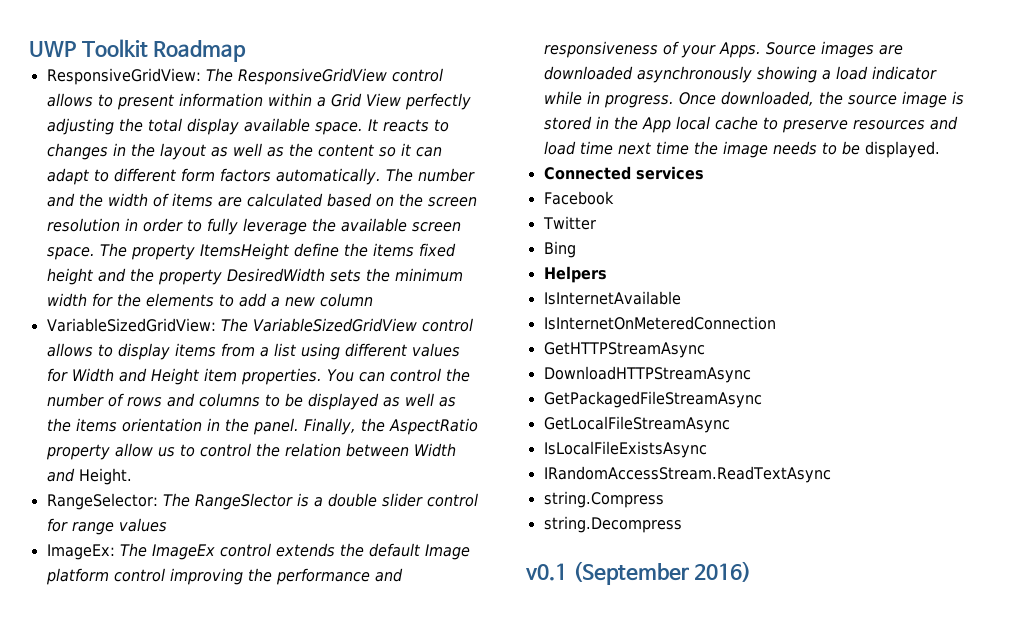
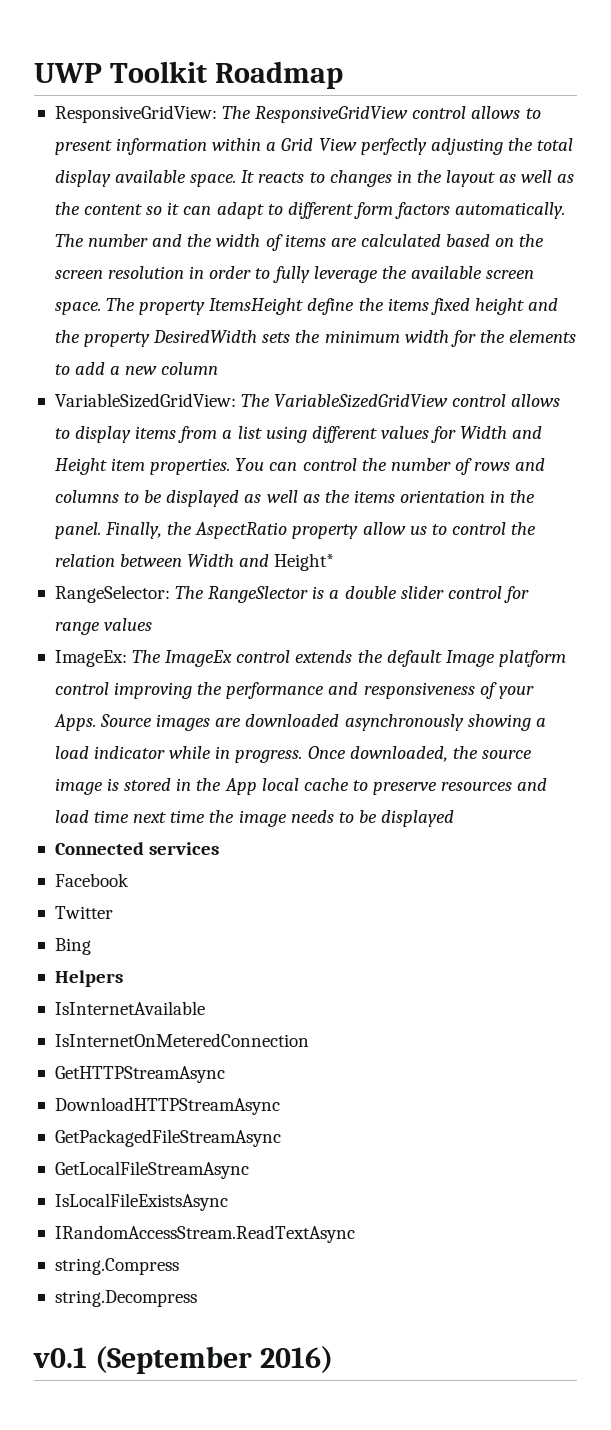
- Finally, the AspectRatio property allow us to control the relation between Width and Height.
+ Finally, the AspectRatio property allow us to control the relation between Width and Height*
- Once downloaded, the source image is stored in the App local cache to preserve resources and load time next time the image needs to be displayed.
+ Once downloaded, the source image is stored in the App local cache to preserve resources and load time next time the image needs to be displayed

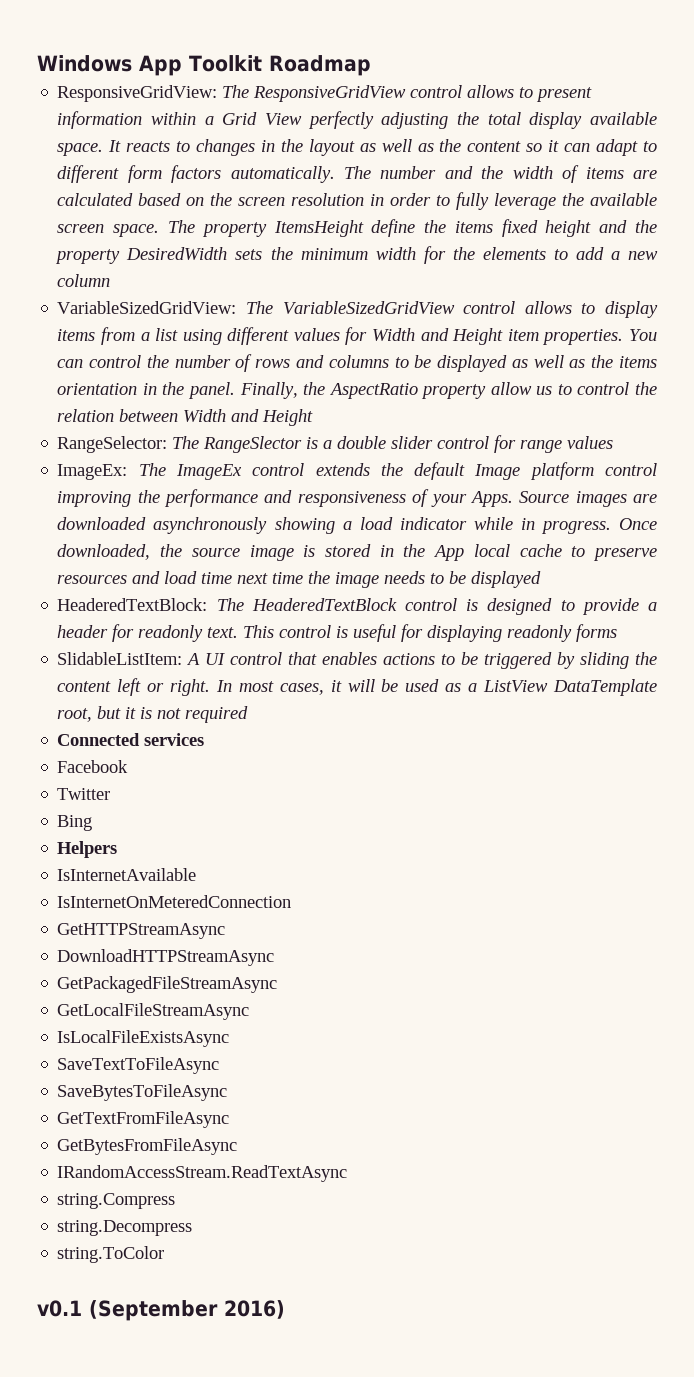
- UWP Toolkit Roadmap
+ Windows App Toolkit Roadmap
- Finally, the AspectRatio property allow us to control the relation between Width and Height*
+ Finally, the AspectRatio property allow us to control the relation between Width and Height
+ HeaderedTextBlock: The HeaderedTextBlock control is designed to provide a header for readonly text. This control is useful for displaying readonly forms
+ SlidableListItem: A UI control that enables actions to be triggered by sliding the content left or right. In most cases, it will be used as a ListView DataTemplate root, but it is not required
+ SaveTextToFileAsync
+ SaveBytesToFileAsync
+ GetTextFromFileAsync
+ GetBytesFromFileAsync
+ string.ToColor

